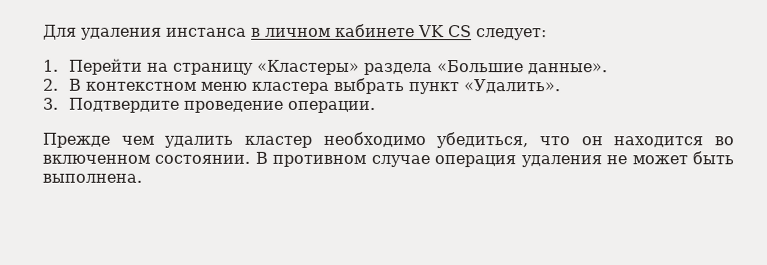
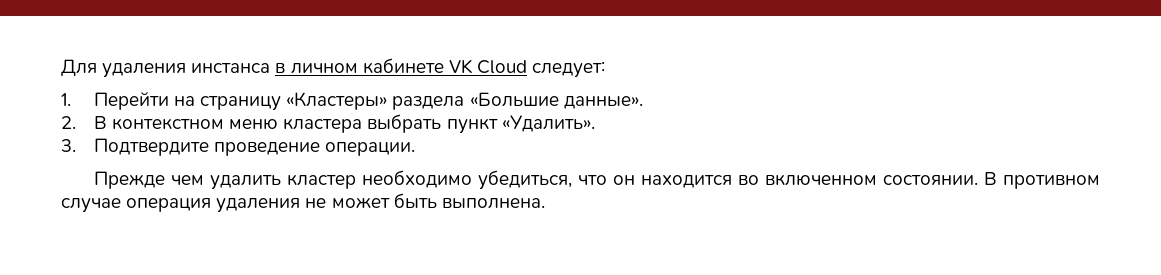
- Для удаления инстанса в личном кабинете VK CS следует:
+ Для удаления инстанса в личном кабинете VK Cloud следует:

